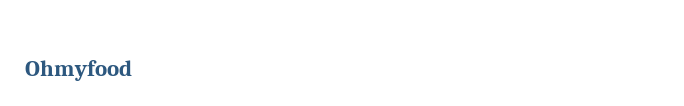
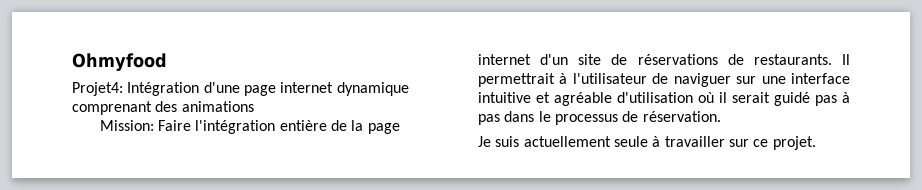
+ Projet4: Intégration d'une page internet dynamique comprenant des animations
+ Mission: Faire l'intégration entière de la page internet d'un site de réservations de restaurants. Il permettrait à l'utilisateur de naviguer sur une interface intuitive et agréable d'utilisation où il serait guidé pas à pas dans le processus de réservation.
+ Je suis actuellement seule à travailler sur ce projet.

